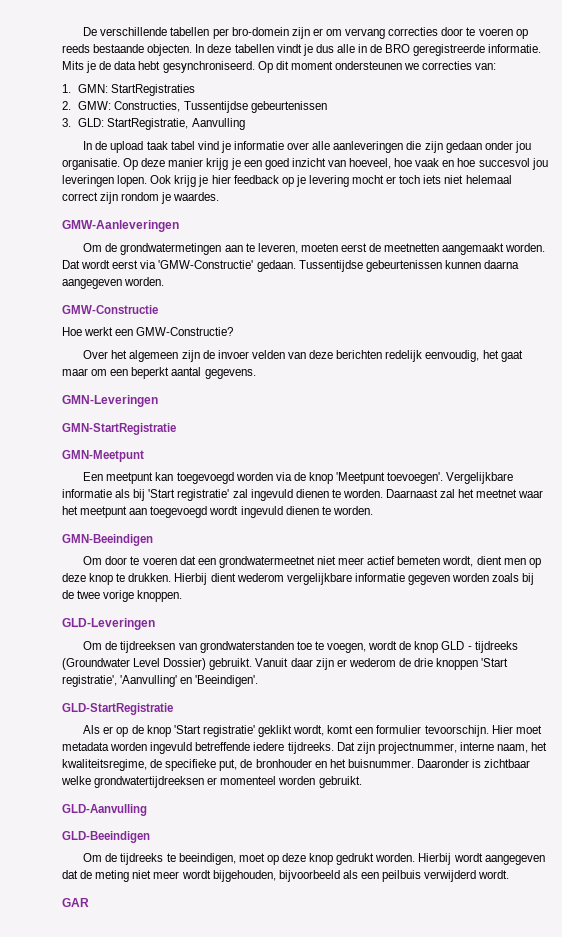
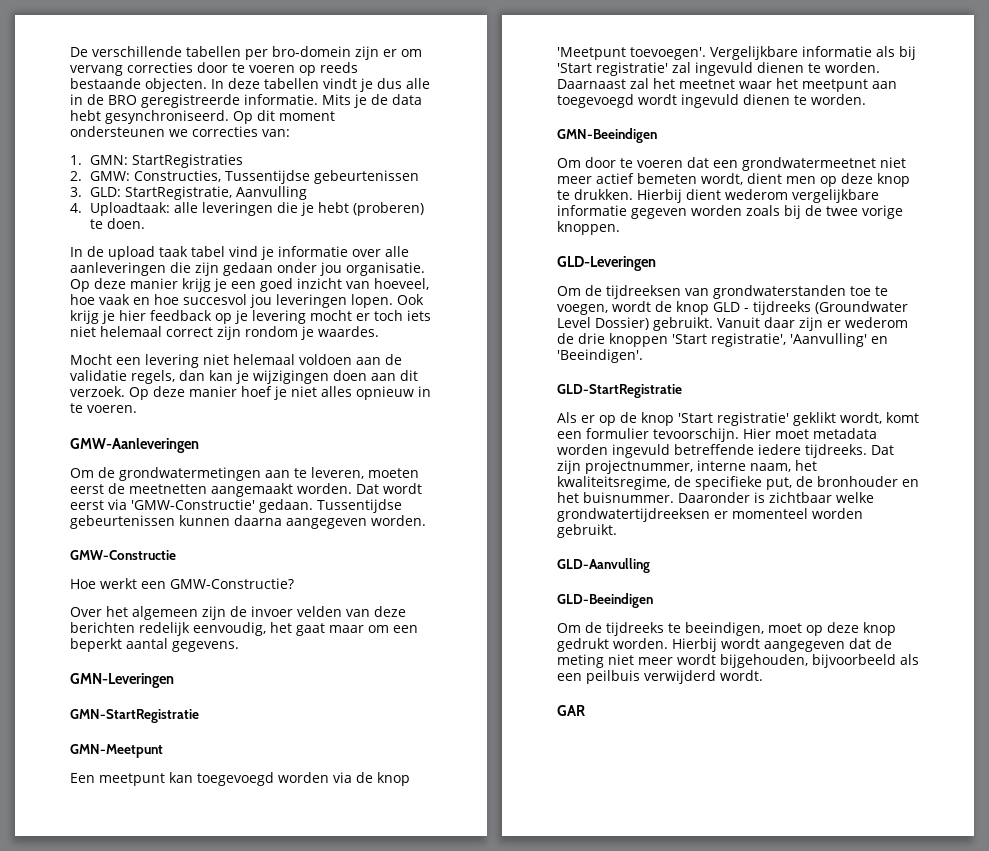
+ 4. Uploadtaak: alle leveringen die je hebt (proberen) te doen.
+ Mocht een levering niet helemaal voldoen aan de validatie regels, dan kan je wijzigingen doen aan dit verzoek. Op deze manier hoef je niet alles opnieuw in te voeren.

